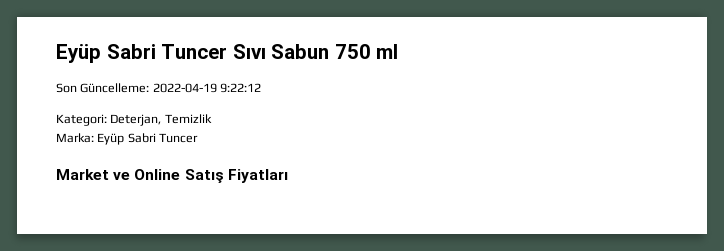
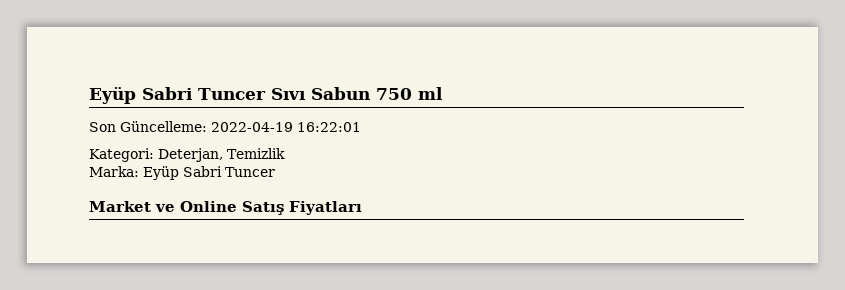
- Son Güncelleme: 2022-04-19 9:22:12
+ Son Güncelleme: 2022-04-19 16:22:01

